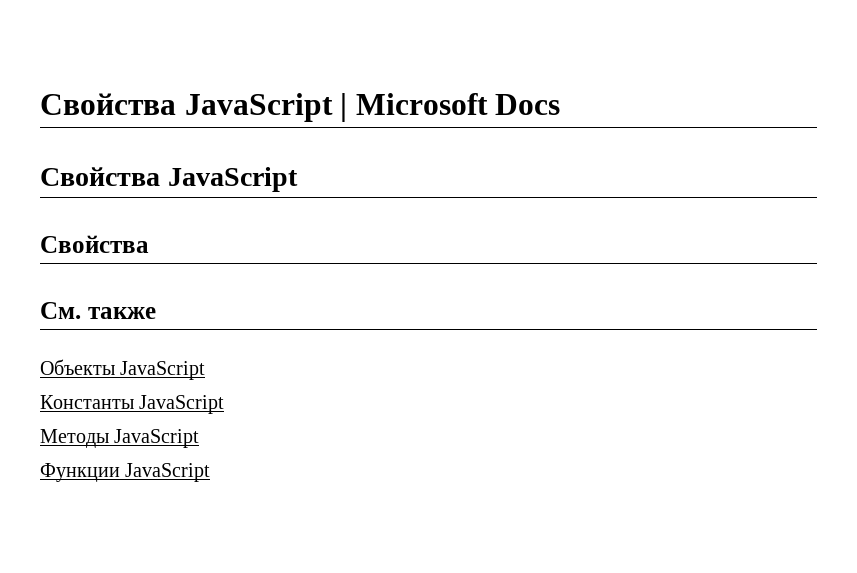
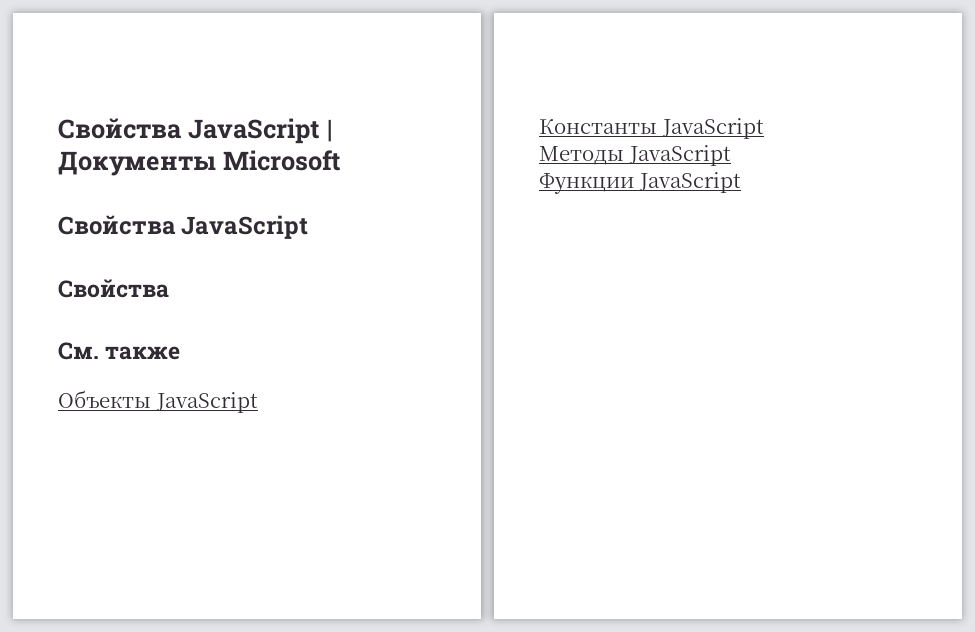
- Свойства JavaScript | Microsoft Docs
+ Свойства JavaScript | Документы Microsoft

